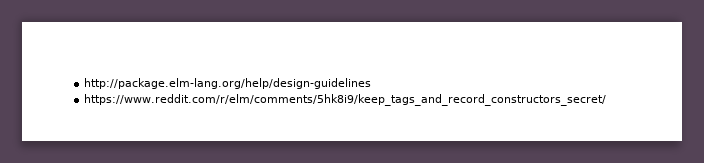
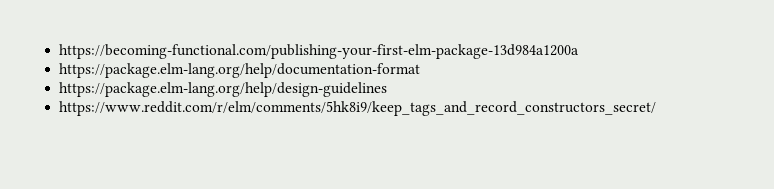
- http://package.elm-lang.org/help/design-guidelines
+ https://becoming-functional.com/publishing-your-first-elm-package-13d984a1200a
+ https://package.elm-lang.org/help/documentation-format
+ https://package.elm-lang.org/help/design-guidelines

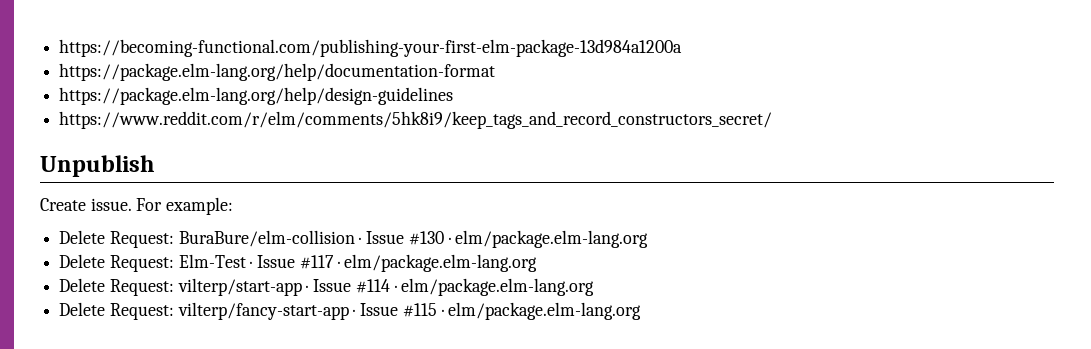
+ Unpublish
+ Create issue. For example:
+ Delete Request: BuraBure/elm-collision · Issue #130 · elm/package.elm-lang.org
+ Delete Request: Elm-Test · Issue #117 · elm/package.elm-lang.org
+ Delete Request: vilterp/start-app · Issue #114 · elm/package.elm-lang.org
+ Delete Request: vilterp/fancy-start-app · Issue #115 · elm/package.elm-lang.org

